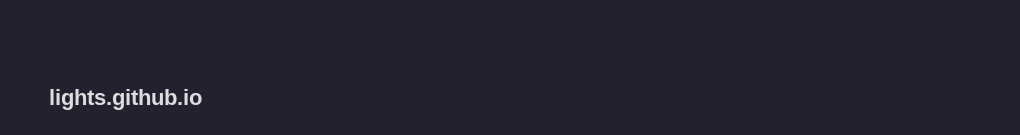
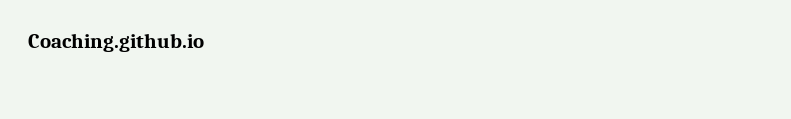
- lights.github.io
+ Coaching.github.io

